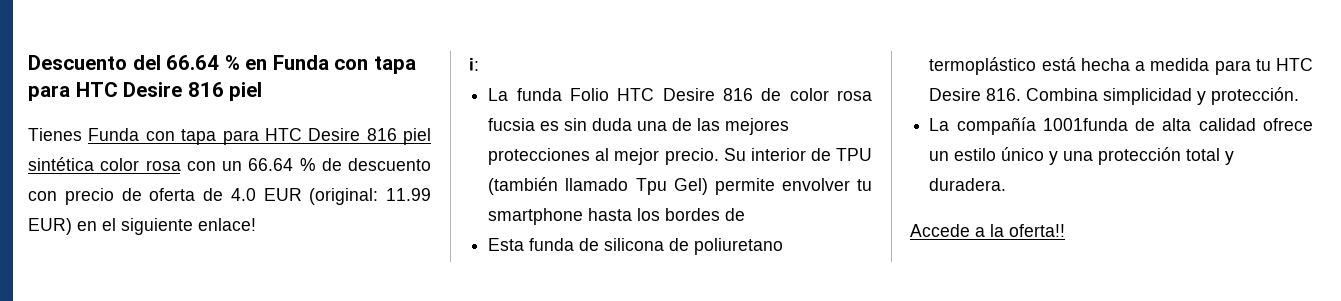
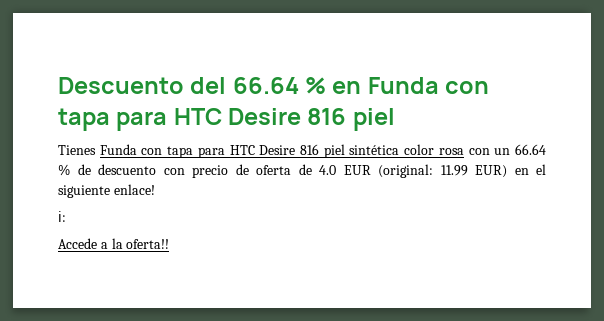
- La funda Folio HTC Desire 816 de color rosa fucsia es sin duda una de las mejores protecciones al mejor precio. Su interior de TPU (también llamado Tpu Gel) permite envolver tu smartphone hasta los bordes de
- Esta funda de silicona de poliuretano termoplástico está hecha a medida para tu HTC Desire 816. Combina simplicidad y protección.
- La compañía 1001funda de alta calidad ofrece un estilo único y una protección total y duradera.

